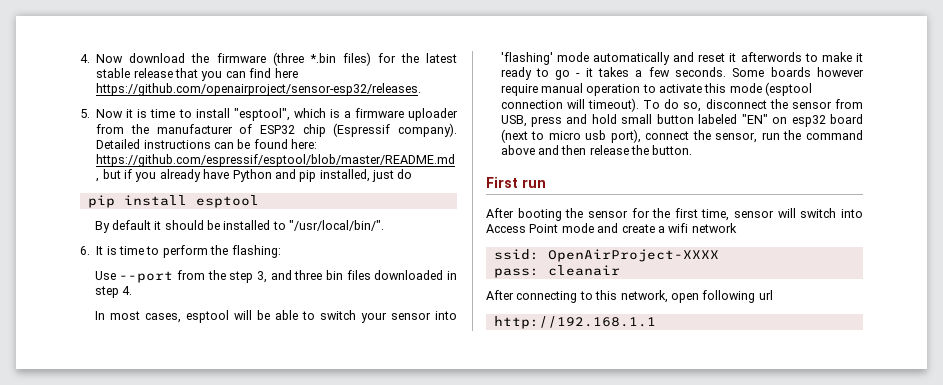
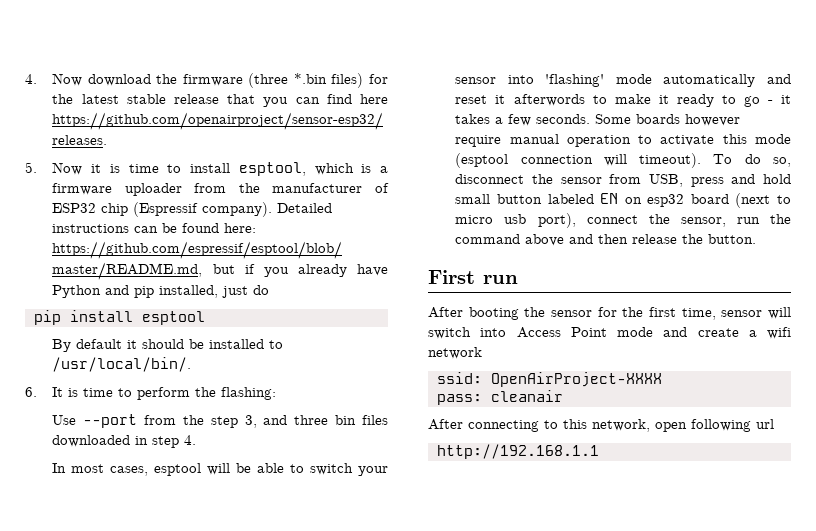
- 5. Now it is time to install "esptool", which is a firmware uploader from the manufacturer of ESP32 chip (Espressif company).
+ 5. Now it is time to install esptool, which is a firmware uploader from the manufacturer of ESP32 chip (Espressif company).
- By default it should be installed to "/usr/local/bin/".
+ By default it should be installed to /usr/local/bin/.
- To do so, disconnect the sensor from USB, press and hold small button labeled "EN" on esp32 board (next to micro usb port), connect the sensor, run the command above and then release the button.
+ To do so, disconnect the sensor from USB, press and hold small button labeled EN on esp32 board (next to micro usb port), connect the sensor, run the command above and then release the button.

